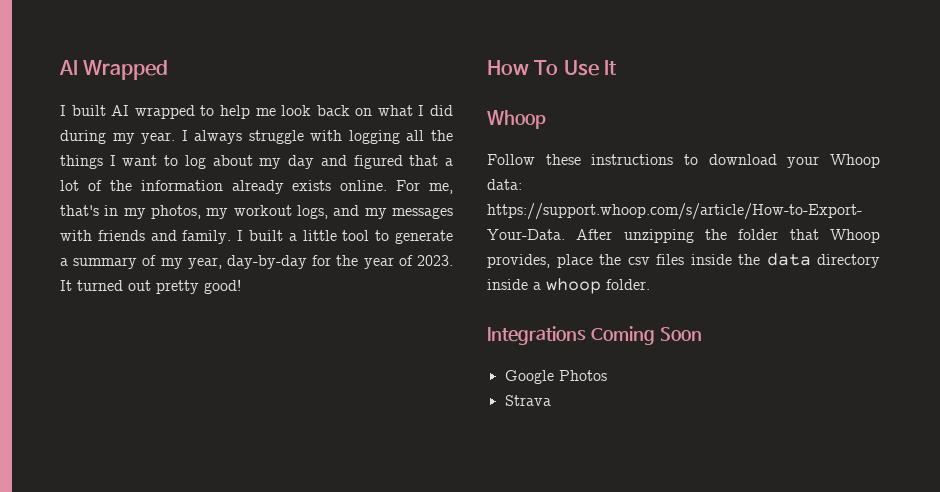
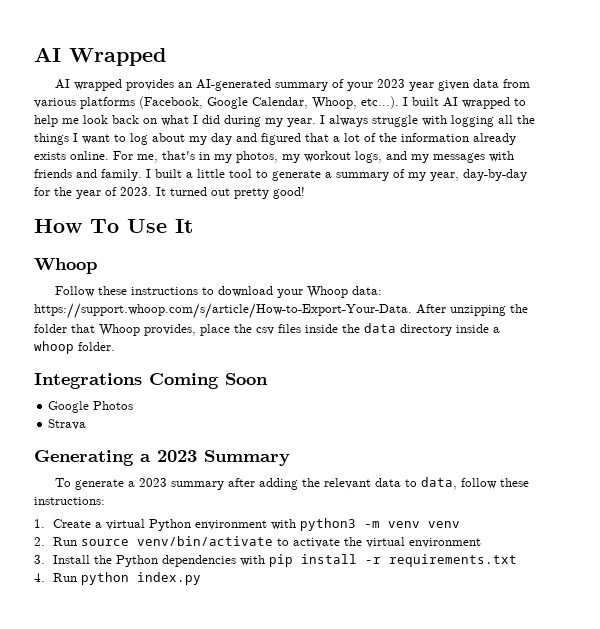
- I built AI wrapped to help me look back on what I did during my year.
+ AI wrapped provides an AI-generated summary of your 2023 year given data from various platforms (Facebook, Google Calendar, Whoop, etc...). I built AI wrapped to help me look back on what I did during my year.
+ Generating a 2023 Summary
+ To generate a 2023 summary after adding the relevant data to data, follow these instructions:
+ 1. Create a virtual Python environment with python3 -m venv venv
+ 2. Run source venv/bin/activate to activate the virtual environment
+ 3. Install the Python dependencies with pip install -r requirements.txt
+ 4. Run python index.py

